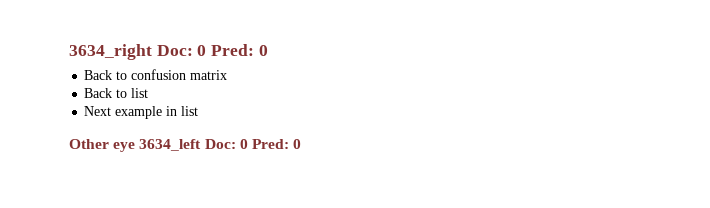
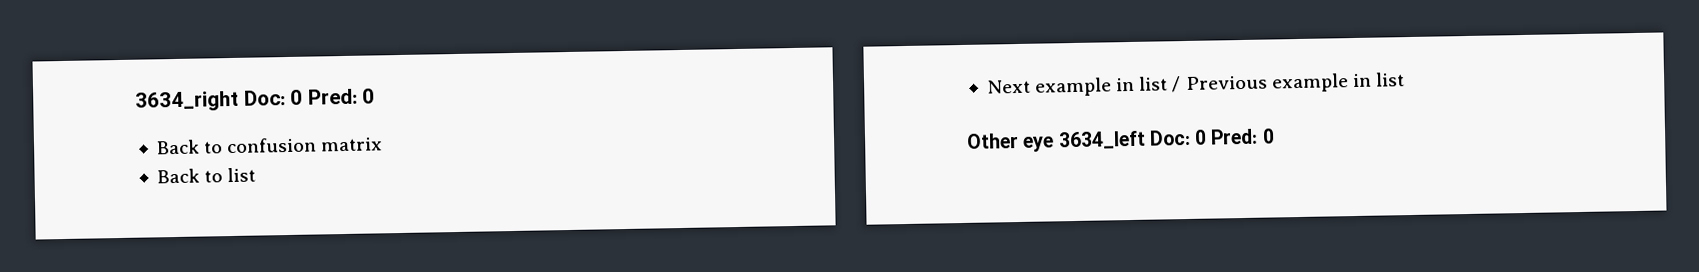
- Next example in list
+ Next example in list / Previous example in list

